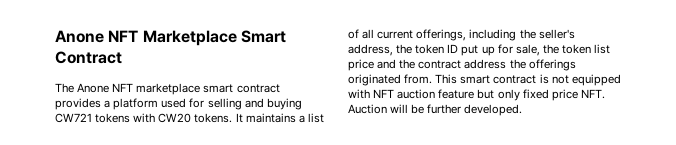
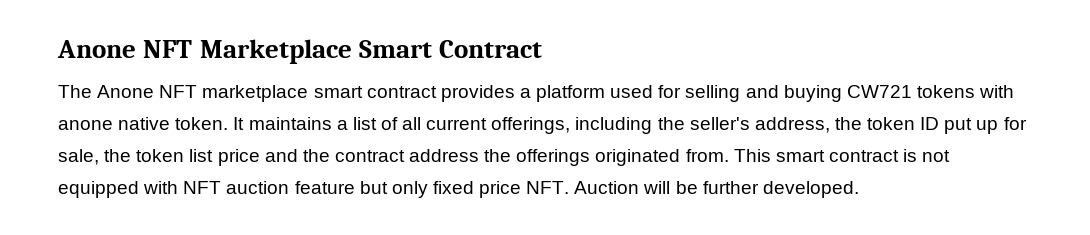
- The Anone NFT marketplace smart contract provides a platform used for selling and buying CW721 tokens with CW20 tokens.
+ The Anone NFT marketplace smart contract provides a platform used for selling and buying CW721 tokens with anone native token.

